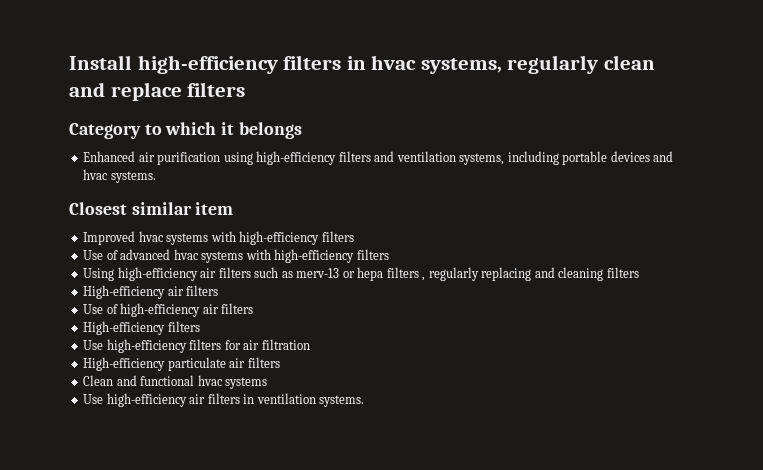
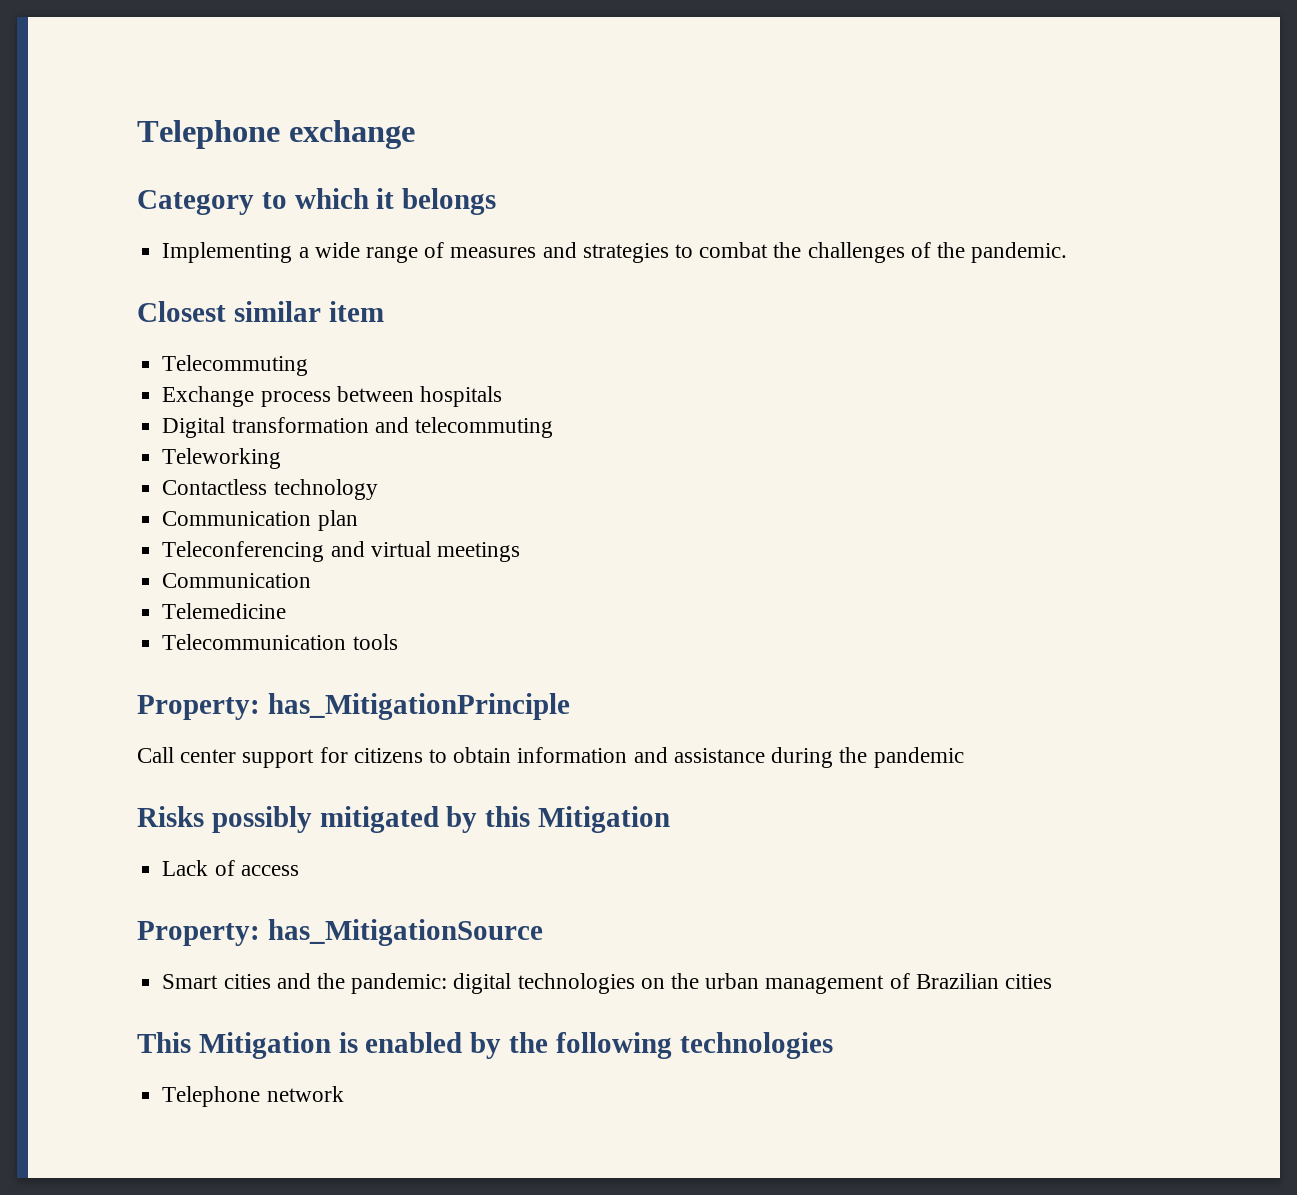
- Install high-efficiency filters in hvac systems, regularly clean and replace filters
+ Telephone exchange
- Enhanced air purification using high-efficiency filters and ventilation systems, including portable devices and hvac systems.
+ Implementing a wide range of measures and strategies to combat the challenges of the pandemic.
  Closest similar item
- Improved hvac systems with high-efficiency filters
- Use of advanced hvac systems with high-efficiency filters
- Using high-efficiency air filters such as merv-13 or hepa filters , regularly replacing and cleaning filters
- High-efficiency air filters
- Use of high-efficiency air filters
- High-efficiency filters
- Use high-efficiency filters for air filtration
- High-efficiency particulate air filters
- Clean and functional hvac systems
- Use high-efficiency air filters in ventilation systems.
+ Telecommuting
+ Exchange process between hospitals
+ Digital transformation and telecommuting
+ Teleworking
+ Contactless technology
+ Communication plan
+ Teleconferencing and virtual meetings
+ Communication
+ Telemedicine
+ Telecommunication tools
+ Property: has_MitigationPrinciple
+ Call center support for citizens to obtain information and assistance during the pandemic
+ Risks possibly mitigated by this Mitigation
+ Lack of access
+ Property: has_MitigationSource
+ Smart cities and the pandemic: digital technologies on the urban management of Brazilian cities
+ This Mitigation is enabled by the following technologies
+ Telephone network

